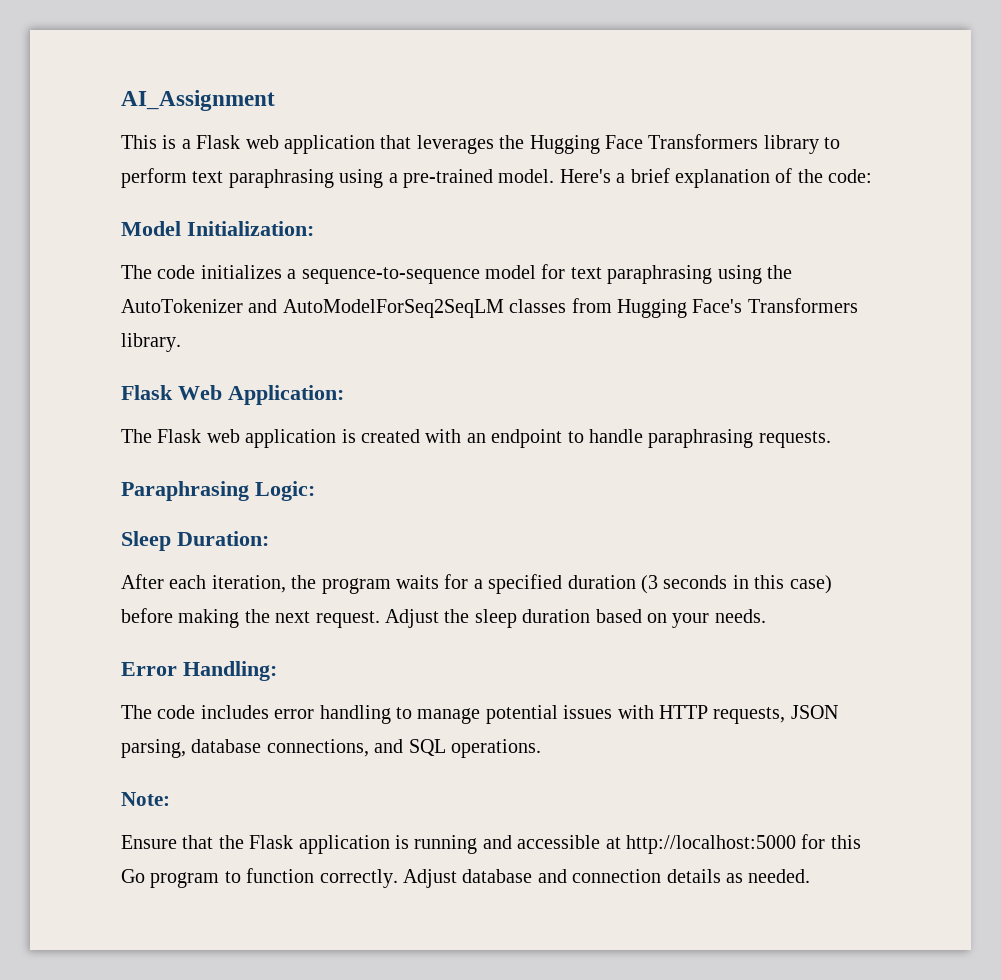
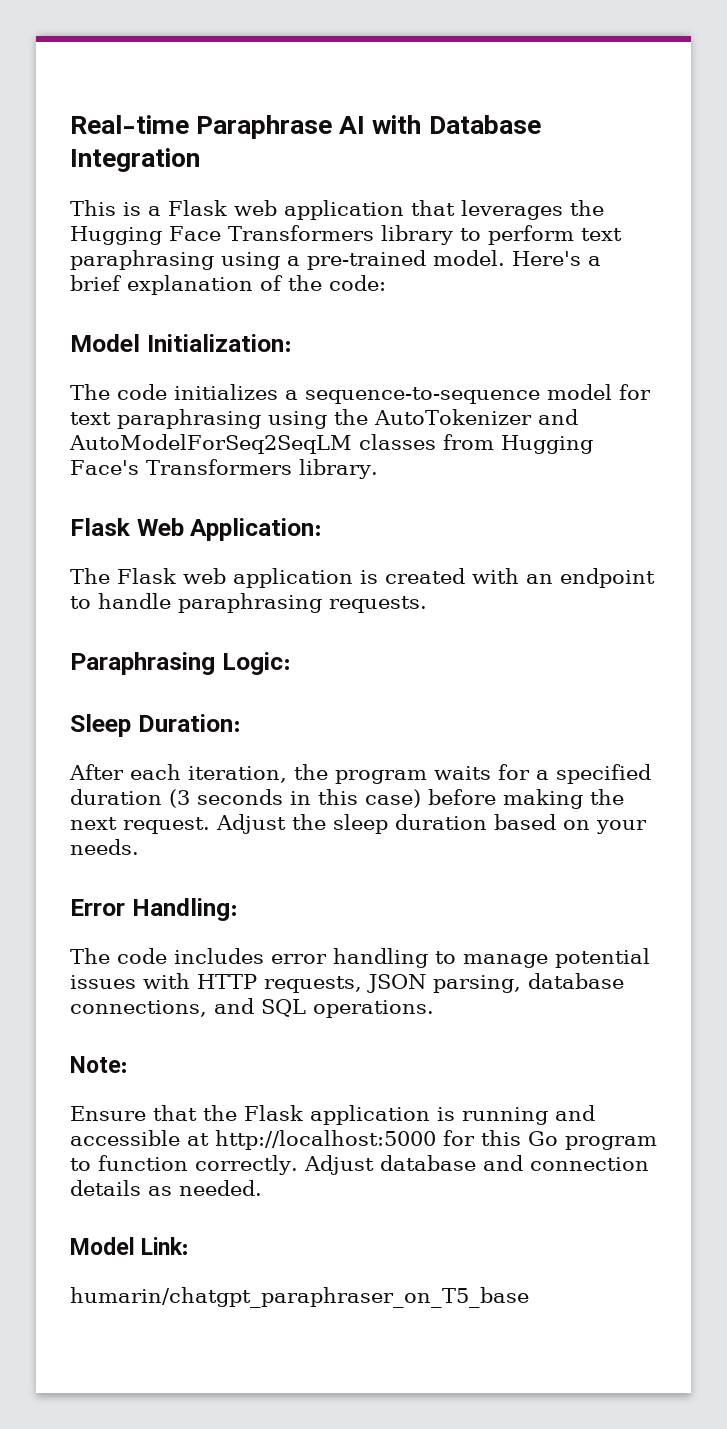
- AI_Assignment
+ Real-time Paraphrase AI with Database Integration
+ Model Link:
+ humarin/chatgpt_paraphraser_on_T5_base

